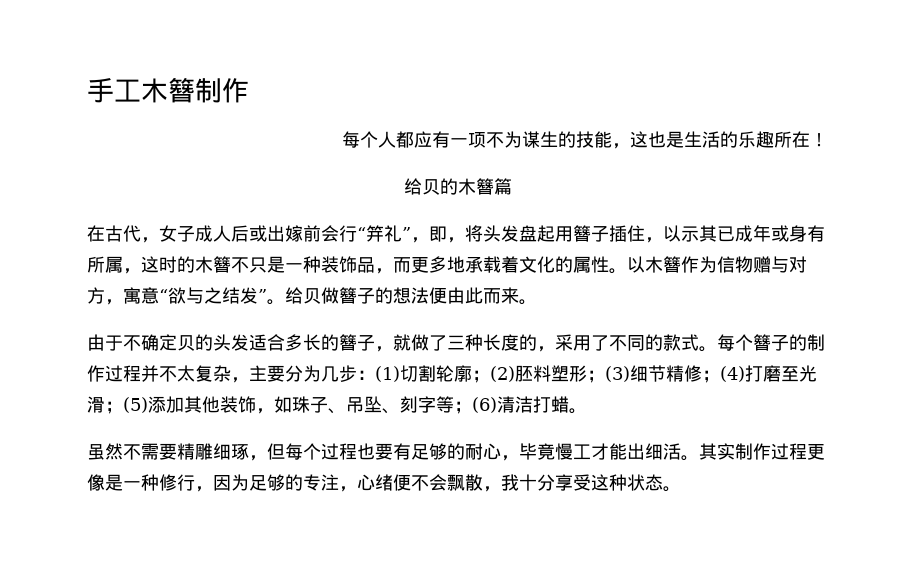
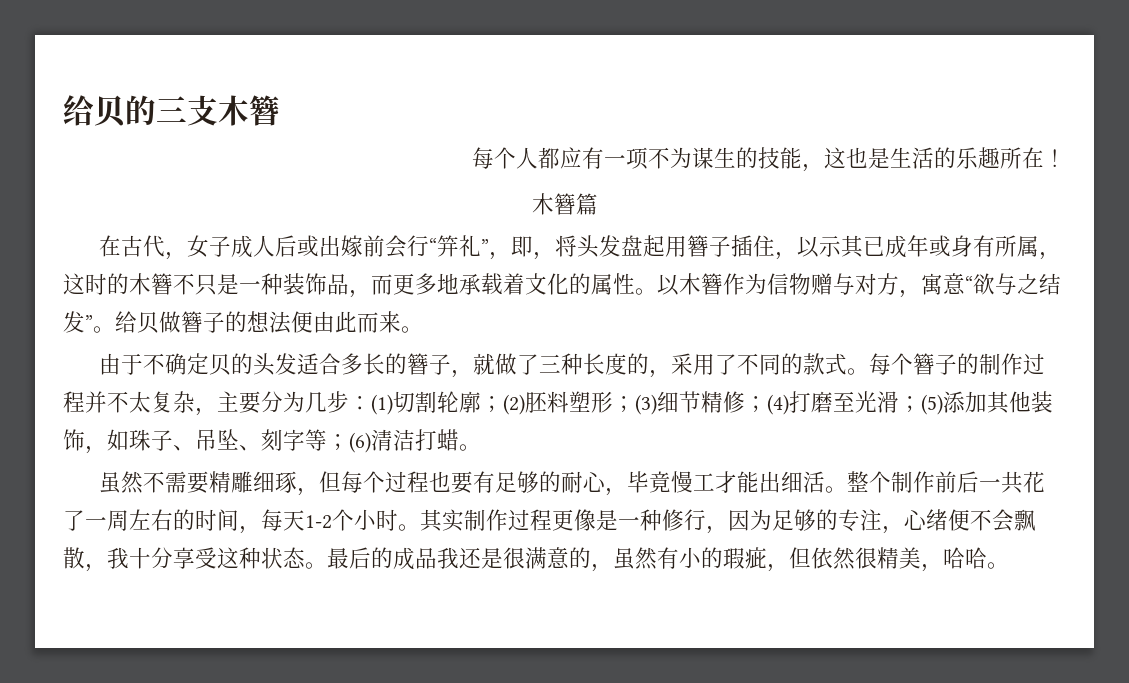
- 手工木簪制作
+ 给贝的三支木簪
- 给贝的木簪篇
+ 木簪篇
+ 整个制作前后一共花了一周左右的时间，每天1-2个小时。
+ 最后的成品我还是很满意的，虽然有小的瑕疵，但依然很精美，哈哈。

